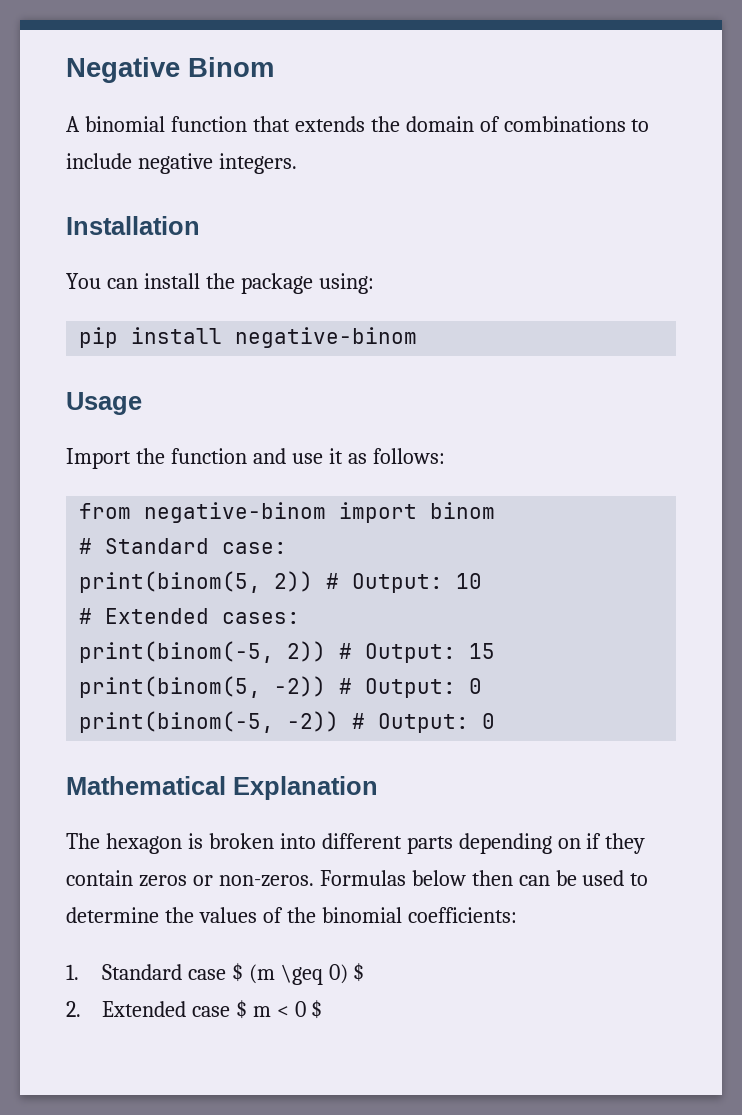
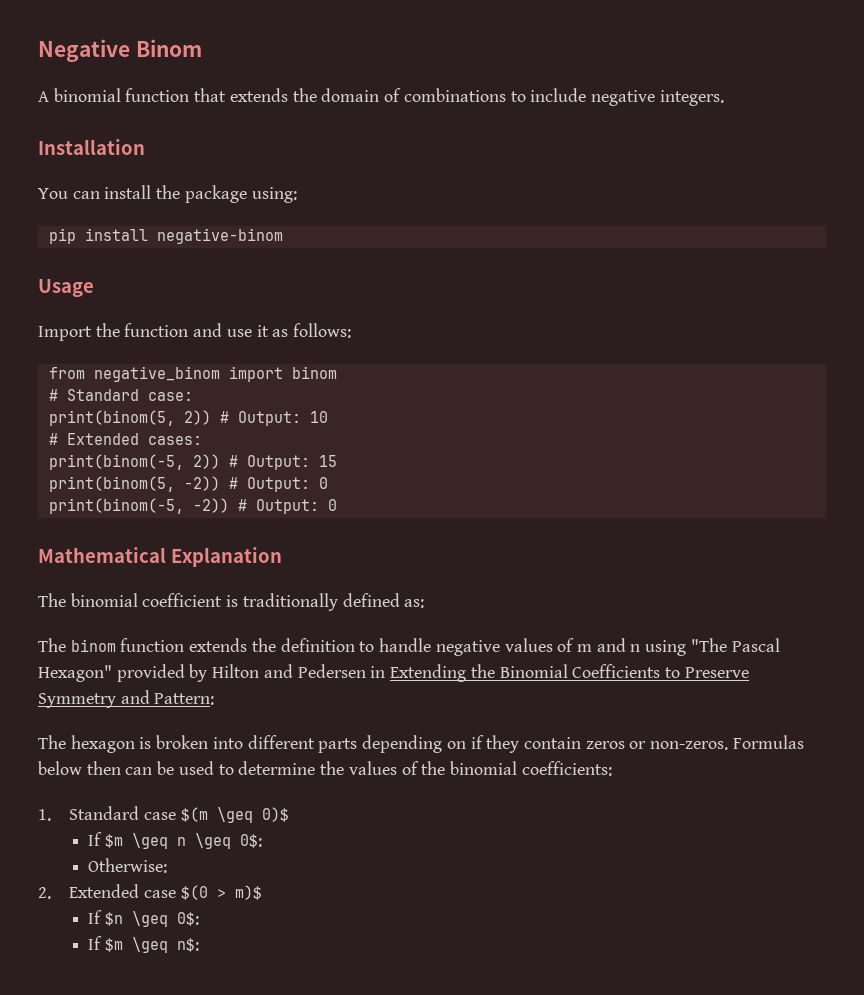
- from negative-binom import binom
+ from negative_binom import binom
+ The binomial coefficient is traditionally defined as:
+ The binom function extends the definition to handle negative values of m and n using "The Pascal Hexagon" provided by Hilton and Pedersen in Extending the Binomial Coefficients to Preserve Symmetry and Pattern:
- 1. Standard case $ (m \geq 0) $
- 2. Extended case $ m < 0 $
+ 1. Standard case $(m \geq 0)$
+ If $m \geq n \geq 0$:
+ Otherwise:
+ 2. Extended case $(0 > m)$
+ If $n \geq 0$:
+ If $m \geq n$:

